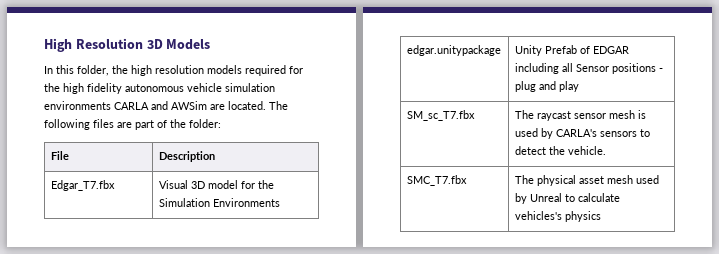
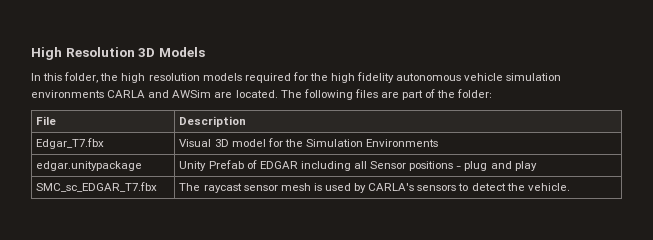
- SM_sc_T7.fbx | The raycast sensor mesh is used by CARLA's sensors to detect the vehicle.
+ SMC_sc_EDGAR_T7.fbx | The raycast sensor mesh is used by CARLA's sensors to detect the vehicle.
- SMC_T7.fbx | The physical asset mesh used by Unreal to calculate vehicles's physics

